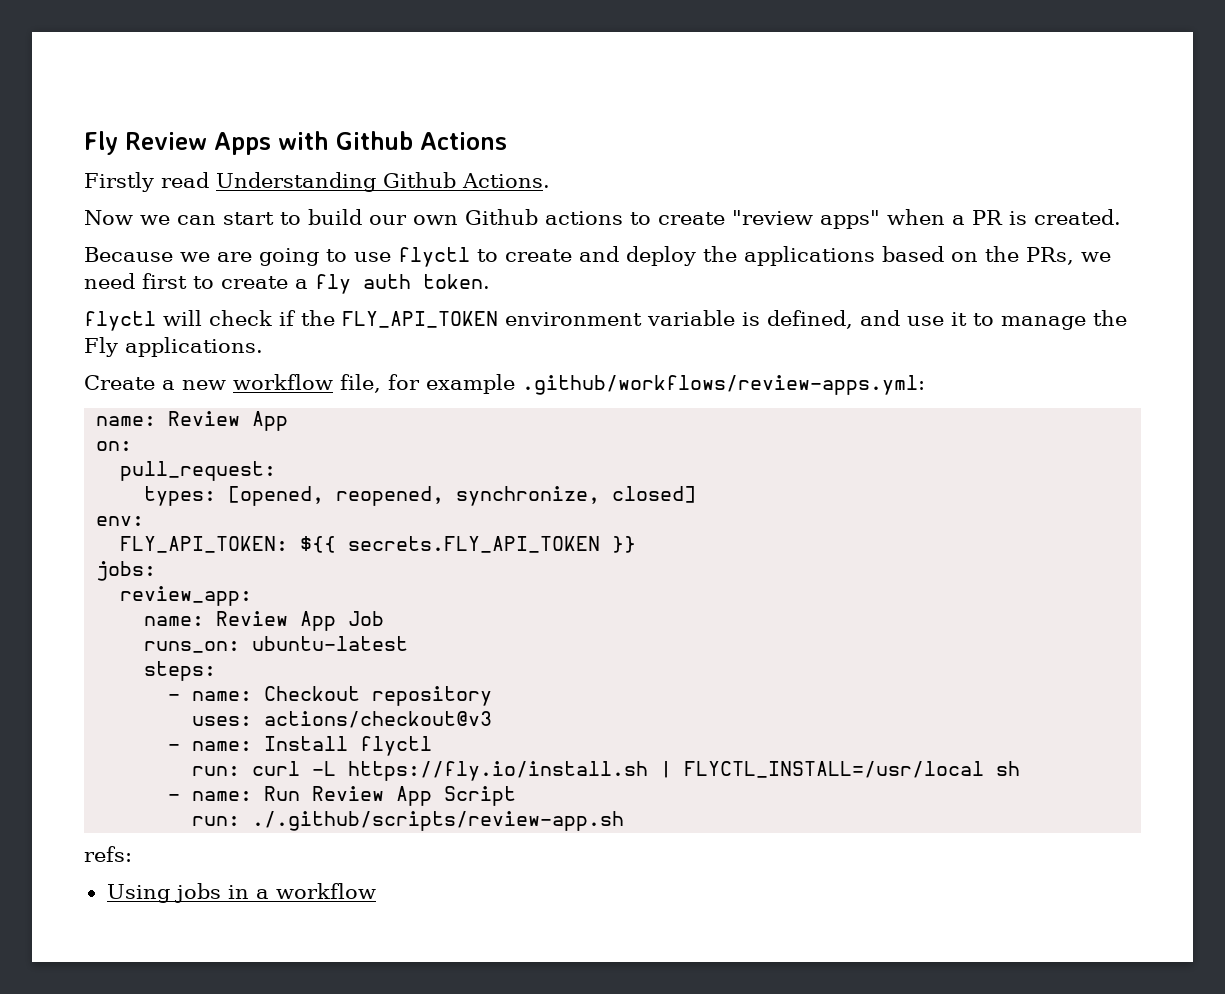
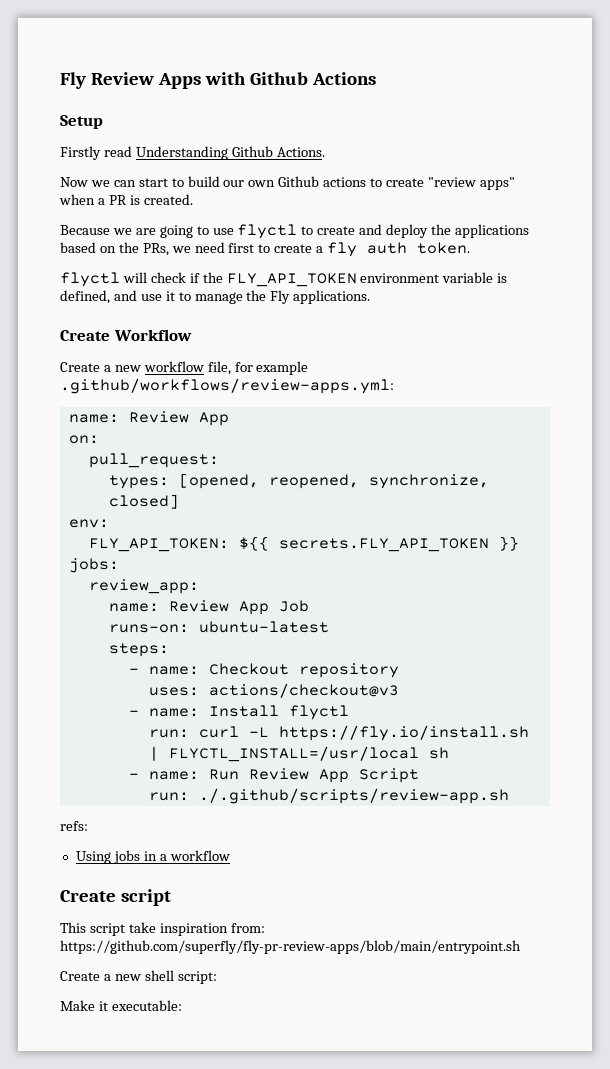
+ Setup
+ Create Workflow
- runs_on: ubuntu-latest
+ runs-on: ubuntu-latest
+ Create script
+ This script take inspiration from: https://github.com/superfly/fly-pr-review-apps/blob/main/entrypoint.sh
+ Create a new shell script:
+ Make it executable:

